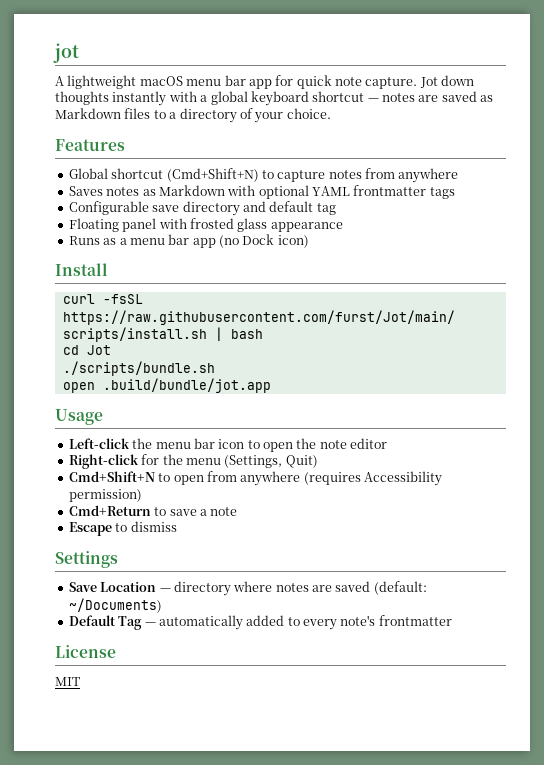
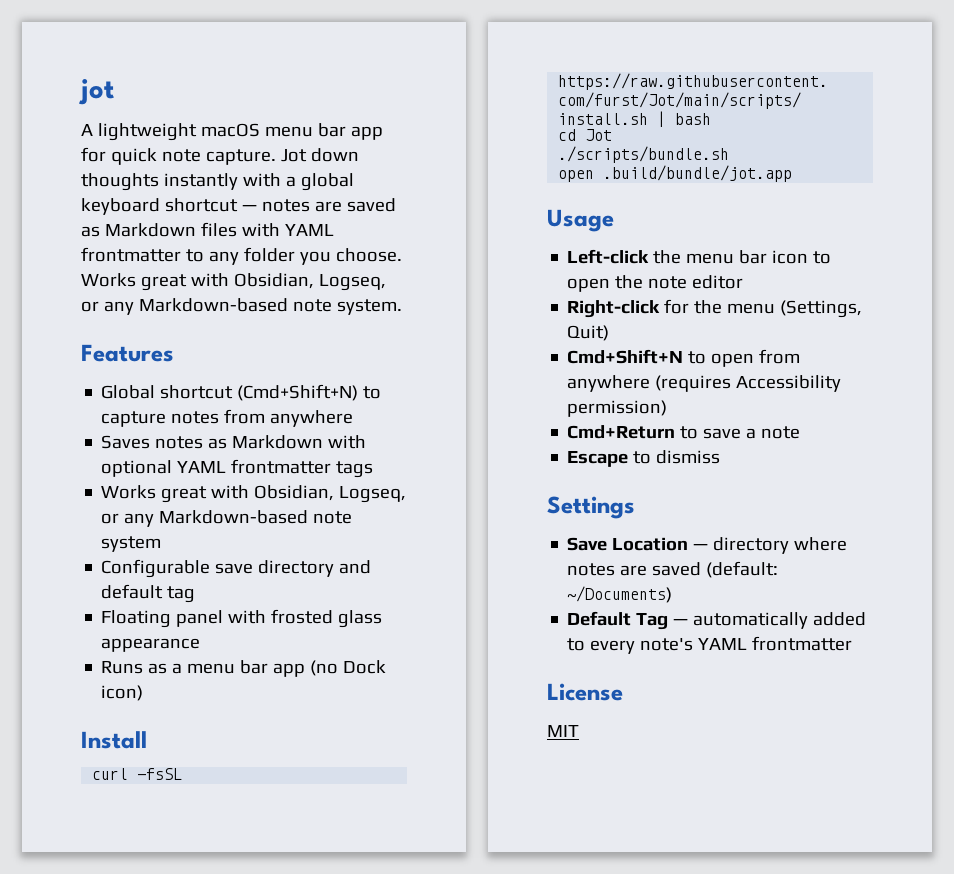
- Jot down thoughts instantly with a global keyboard shortcut — notes are saved as Markdown files to a directory of your choice.
+ Jot down thoughts instantly with a global keyboard shortcut — notes are saved as Markdown files with YAML frontmatter to any folder you choose. Works great with Obsidian, Logseq, or any Markdown-based note system.
+ Works great with Obsidian, Logseq, or any Markdown-based note system
- Default Tag — automatically added to every note's frontmatter
+ Default Tag — automatically added to every note's YAML frontmatter

